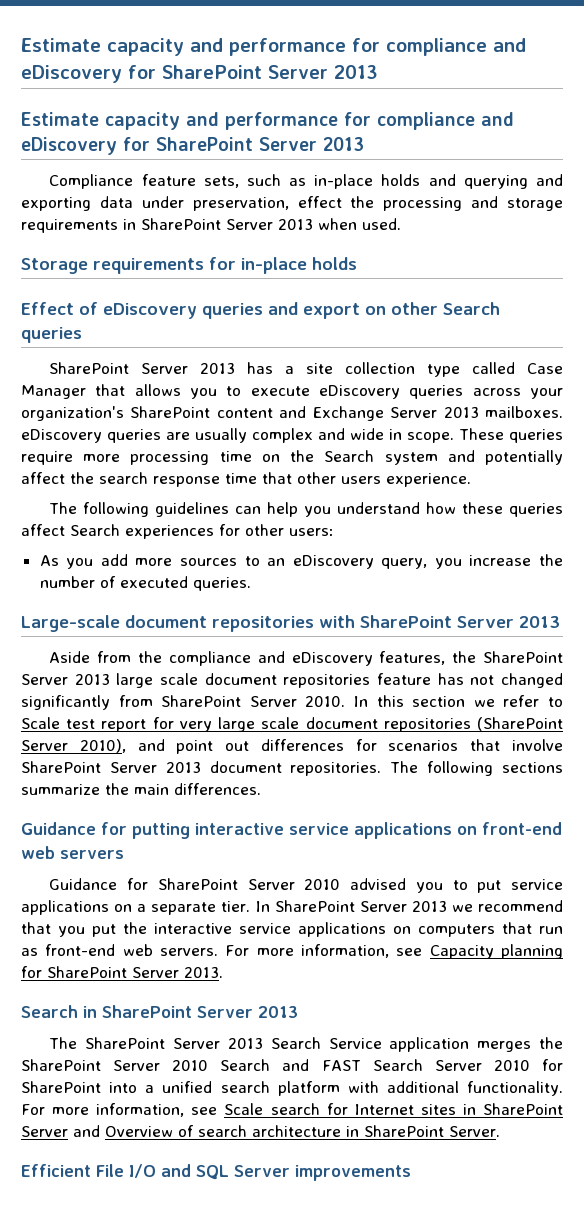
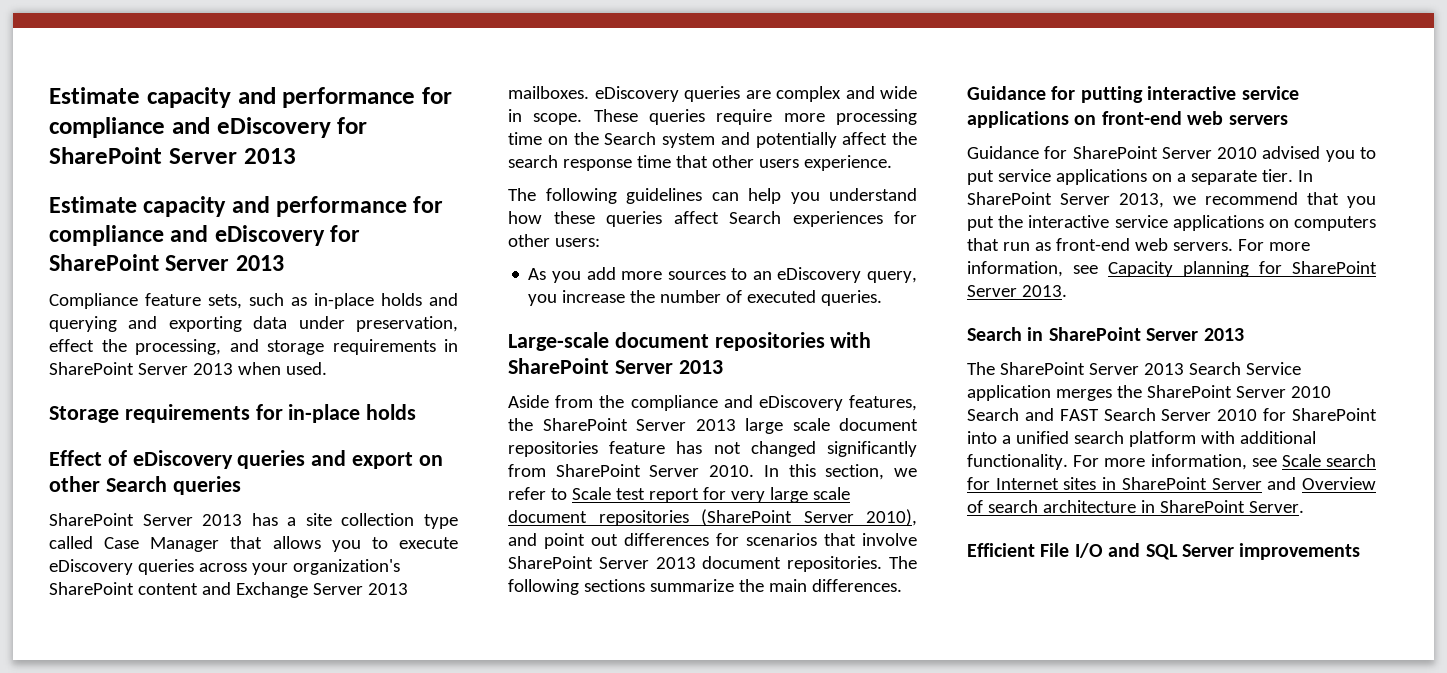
- Compliance feature sets, such as in-place holds and querying and exporting data under preservation, effect the processing and storage requirements in SharePoint Server 2013 when used.
+ Compliance feature sets, such as in-place holds and querying and exporting data under preservation, effect the processing, and storage requirements in SharePoint Server 2013 when used.
- SharePoint Server 2013 has a site collection type called Case Manager that allows you to execute eDiscovery queries across your organization's SharePoint content and Exchange Server 2013 mailboxes. eDiscovery queries are usually complex and wide in scope.
+ SharePoint Server 2013 has a site collection type called Case Manager that allows you to execute eDiscovery queries across your organization's SharePoint content and Exchange Server 2013 mailboxes. eDiscovery queries are complex and wide in scope.
- In this section we refer to Scale test report for very large scale document repositories (SharePoint Server 2010), and point out differences for scenarios that involve SharePoint Server 2013 document repositories.
+ In this section, we refer to Scale test report for very large scale document repositories (SharePoint Server 2010), and point out differences for scenarios that involve SharePoint Server 2013 document repositories.
- In SharePoint Server 2013 we recommend that you put the interactive service applications on computers that run as front-end web servers.
+ In SharePoint Server 2013, we recommend that you put the interactive service applications on computers that run as front-end web servers.

